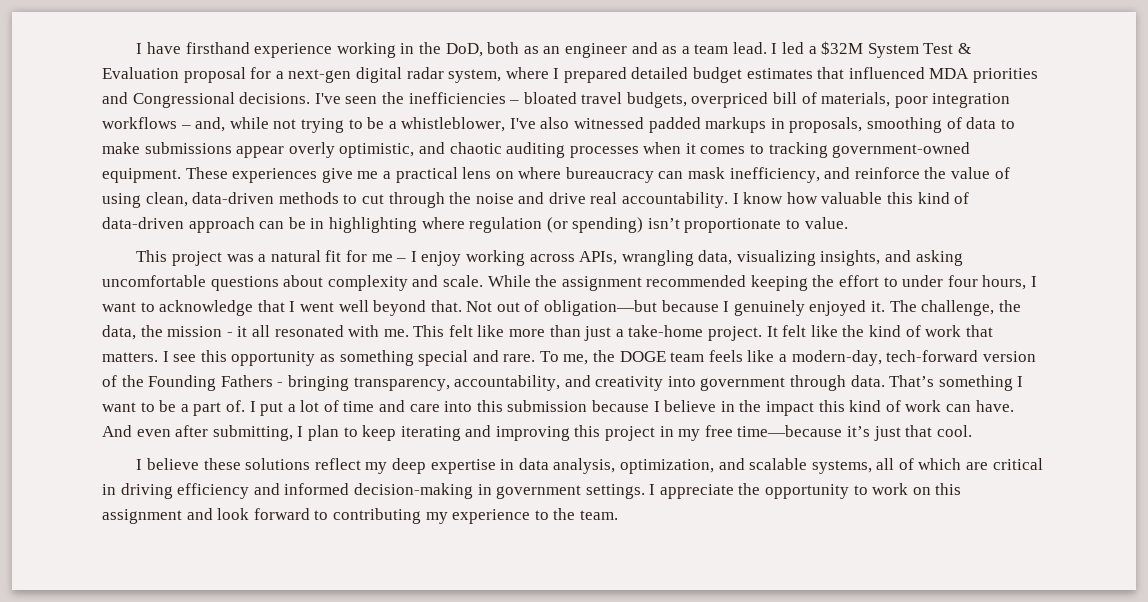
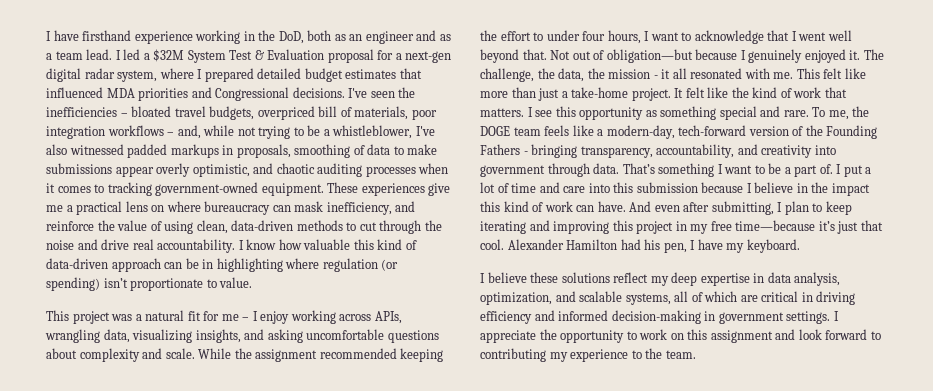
+ Alexander Hamilton had his pen, I have my keyboard.

